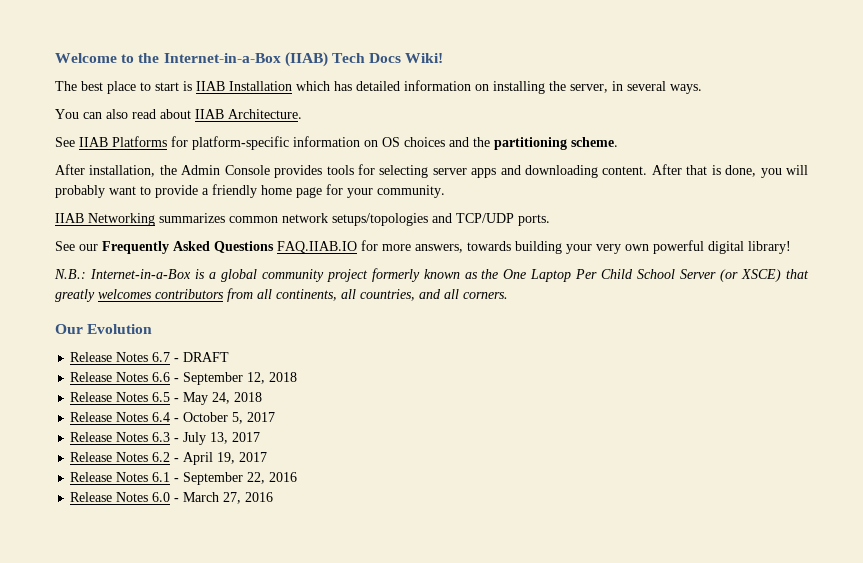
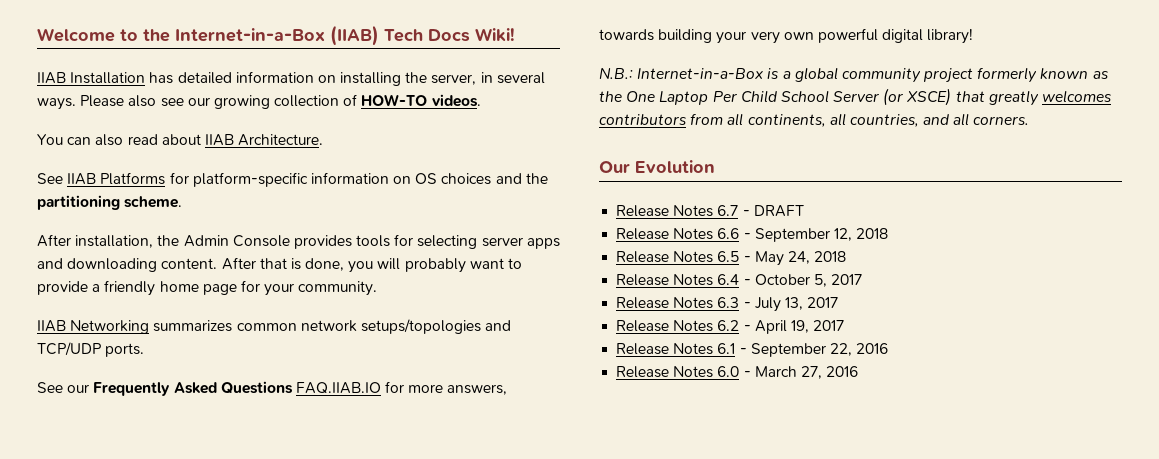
- The best place to start is IIAB Installation which has detailed information on installing the server, in several ways.
+ IIAB Installation has detailed information on installing the server, in several ways. Please also see our growing collection of HOW-TO videos.

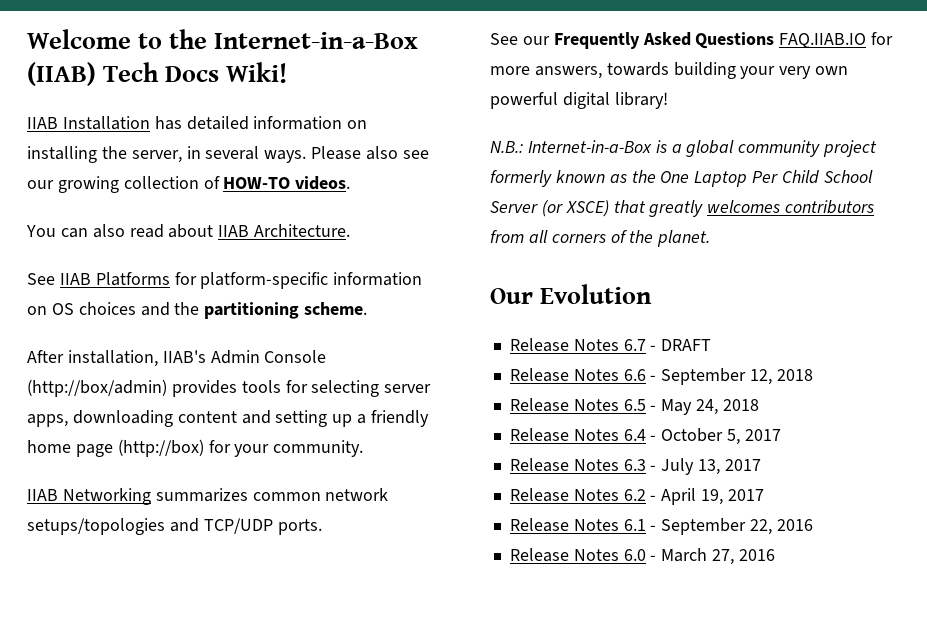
- After installation, the Admin Console provides tools for selecting server apps and downloading content. After that is done, you will probably want to provide a friendly home page for your community.
+ After installation, IIAB's Admin Console (http://box/admin) provides tools for selecting server apps, downloading content and setting up a friendly home page (http://box) for your community.
- N.B.: Internet-in-a-Box is a global community project formerly known as the One Laptop Per Child School Server (or XSCE) that greatly welcomes contributors from all continents, all countries, and all corners.
+ N.B.: Internet-in-a-Box is a global community project formerly known as the One Laptop Per Child School Server (or XSCE) that greatly welcomes contributors from all corners of the planet.

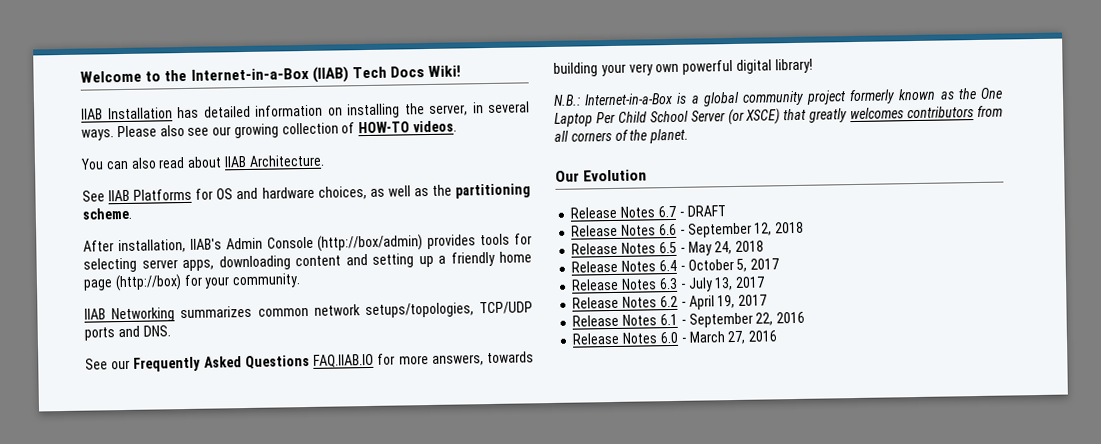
- See IIAB Platforms for platform-specific information on OS choices and the partitioning scheme.
+ See IIAB Platforms for OS and hardware choices, as well as the partitioning scheme.
- IIAB Networking summarizes common network setups/topologies and TCP/UDP ports.
+ IIAB Networking summarizes common network setups/topologies, TCP/UDP ports and DNS.

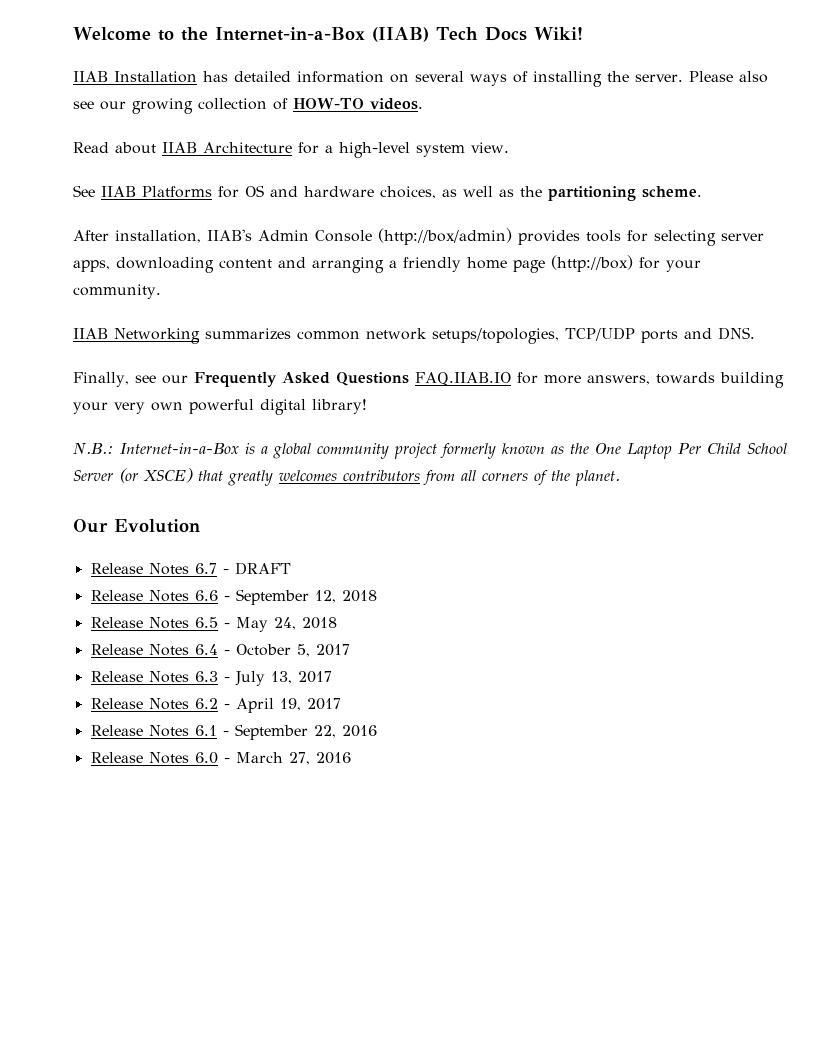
- IIAB Installation has detailed information on installing the server, in several ways.
+ IIAB Installation has detailed information on several ways of installing the server.
- You can also read about IIAB Architecture.
+ Read about IIAB Architecture for a high-level system view.
- After installation, IIAB's Admin Console (http://box/admin) provides tools for selecting server apps, downloading content and setting up a friendly home page (http://box) for your community.
+ After installation, IIAB's Admin Console (http://box/admin) provides tools for selecting server apps, downloading content and arranging a friendly home page (http://box) for your community.
- See our Frequently Asked Questions FAQ.IIAB.IO for more answers, towards building your very own powerful digital library!
+ Finally, see our Frequently Asked Questions FAQ.IIAB.IO for more answers, towards building your very own powerful digital library!

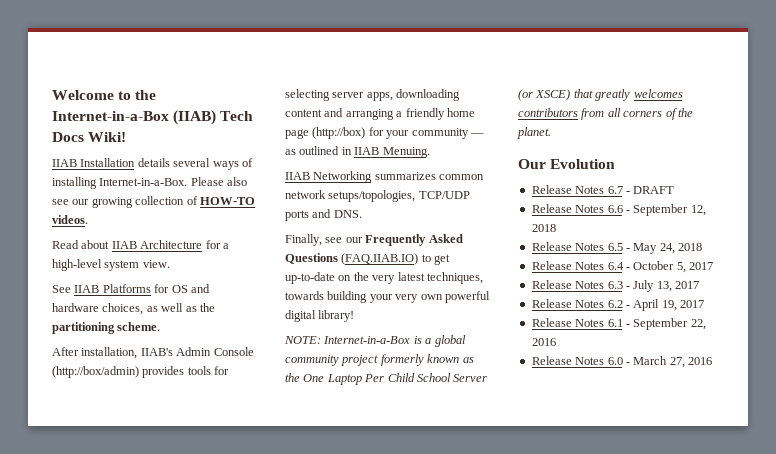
- IIAB Installation has detailed information on several ways of installing the server.
+ IIAB Installation details several ways of installing Internet-in-a-Box.
- After installation, IIAB's Admin Console (http://box/admin) provides tools for selecting server apps, downloading content and arranging a friendly home page (http://box) for your community.
+ After installation, IIAB's Admin Console (http://box/admin) provides tools for selecting server apps, downloading content and arranging a friendly home page (http://box) for your community — as outlined in IIAB Menuing.
- Finally, see our Frequently Asked Questions FAQ.IIAB.IO for more answers, towards building your very own powerful digital library!
+ Finally, see our Frequently Asked Questions (FAQ.IIAB.IO) to get up-to-date on the very latest techniques, towards building your very own powerful digital library!
- N.B.: Internet-in-a-Box is a global community project formerly known as the One Laptop Per Child School Server (or XSCE) that greatly welcomes contributors from all corners of the planet.
+ NOTE: Internet-in-a-Box is a global community project formerly known as the One Laptop Per Child School Server (or XSCE) that greatly welcomes contributors from all corners of the planet.

